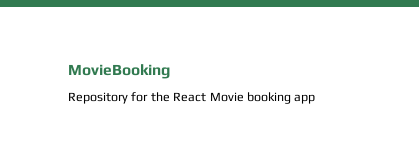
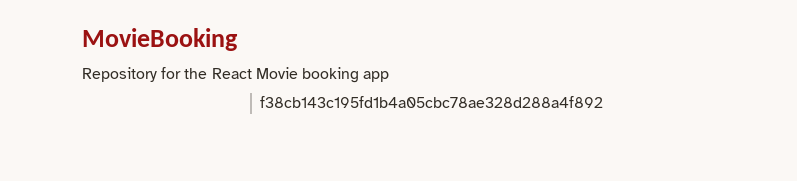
+ f38cb143c195fd1b4a05cbc78ae328d288a4f892

